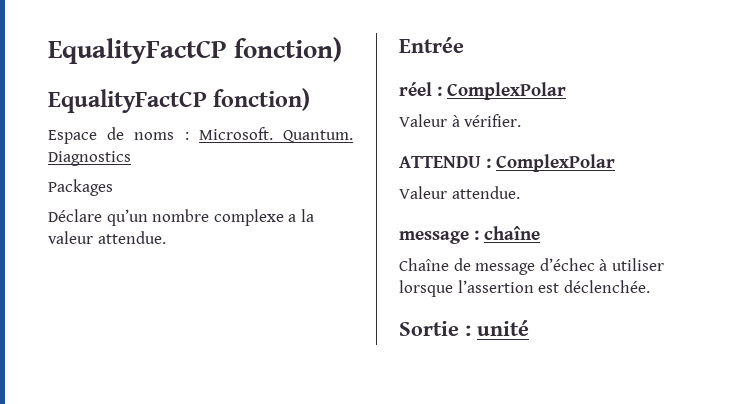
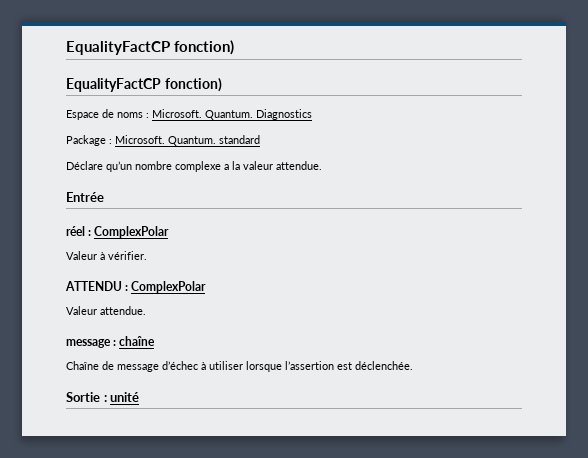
- Packages
+ Package : Microsoft. Quantum. standard

